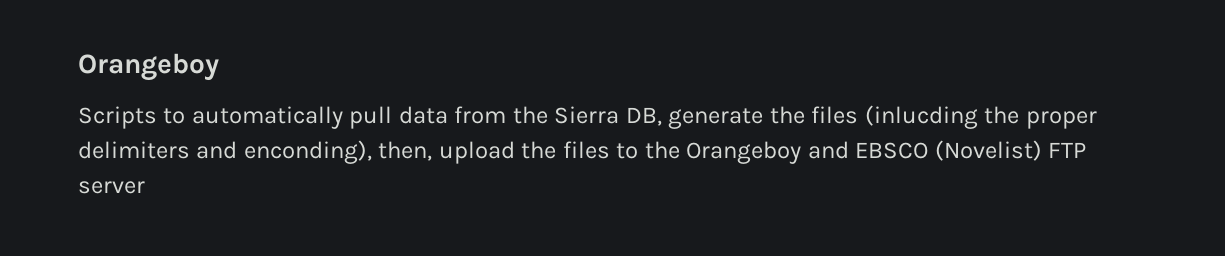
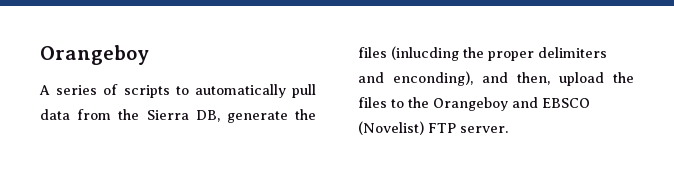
- Scripts to automatically pull data from the Sierra DB, generate the files (inlucding the proper delimiters and enconding), then, upload the files to the Orangeboy and EBSCO (Novelist) FTP server
+ A series of scripts to automatically pull data from the Sierra DB, generate the files (inlucding the proper delimiters and enconding), and then, upload the files to the Orangeboy and EBSCO (Novelist) FTP server.

